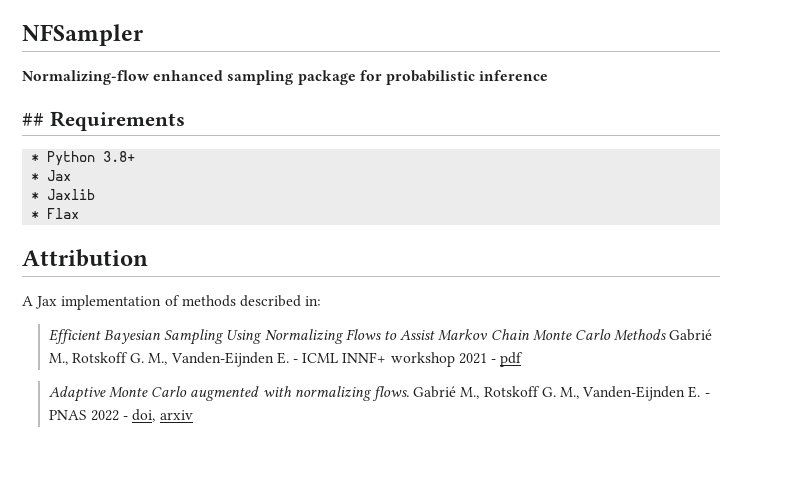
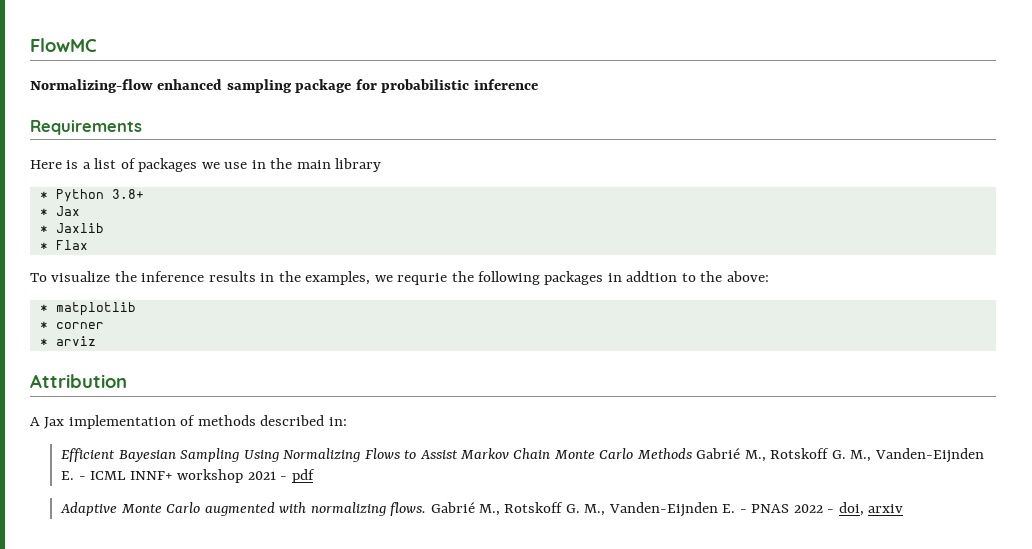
- NFSampler
+ FlowMC
- ## Requirements
+ Requirements
+ Here is a list of packages we use in the main library
+ To visualize the inference results in the examples, we requrie the following packages in addtion to the above:
+ * matplotlib
+ * corner
+ * arviz

